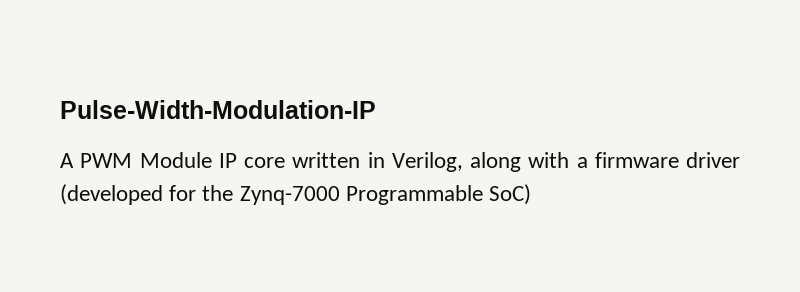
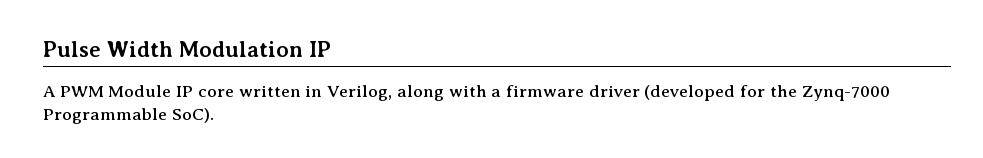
- Pulse-Width-Modulation-IP
+ Pulse Width Modulation IP
- A PWM Module IP core written in Verilog, along with a firmware driver (developed for the Zynq-7000 Programmable SoC)
+ A PWM Module IP core written in Verilog, along with a firmware driver (developed for the Zynq-7000 Programmable SoC).

